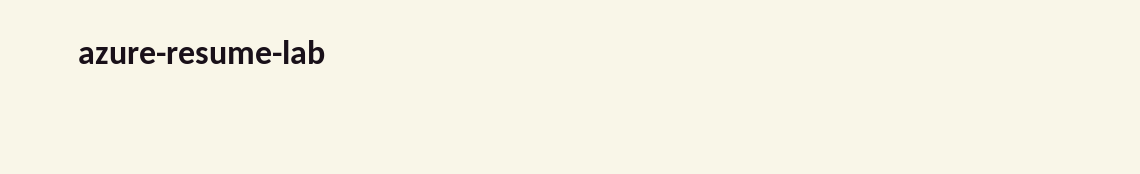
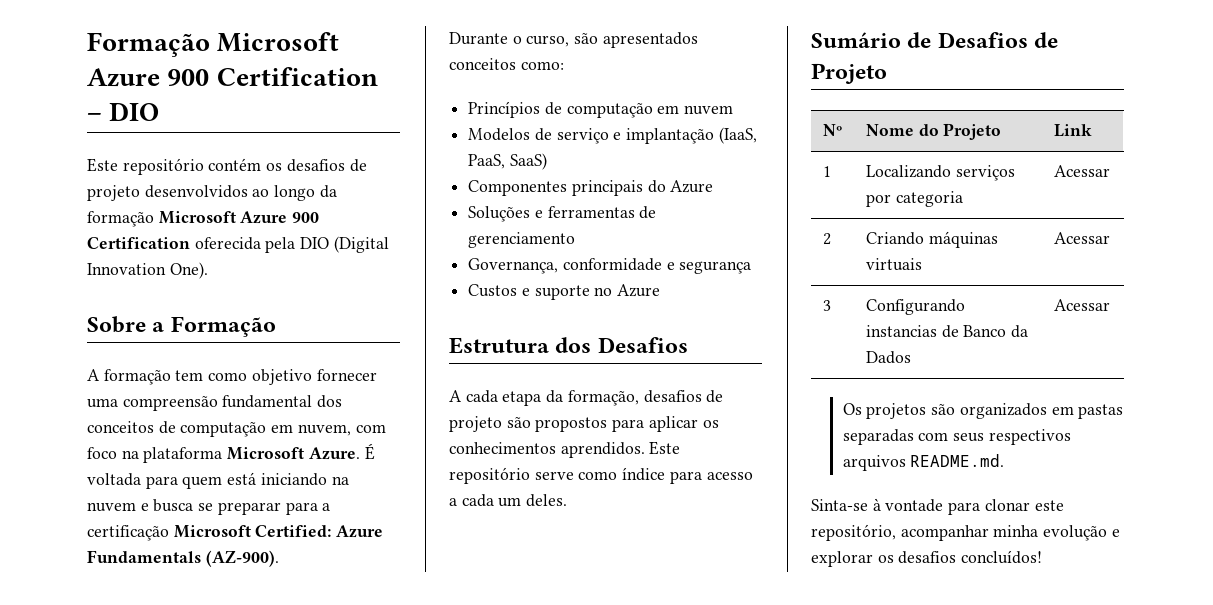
- azure-resume-lab
+ Formação Microsoft Azure 900 Certification – DIO
+ Este repositório contém os desafios de projeto desenvolvidos ao longo da formação Microsoft Azure 900 Certification oferecida pela DIO (Digital Innovation One).
+ Sobre a Formação
+ A formação tem como objetivo fornecer uma compreensão fundamental dos conceitos de computação em nuvem, com foco na plataforma Microsoft Azure. É voltada para quem está iniciando na nuvem e busca se preparar para a certificação Microsoft Certified: Azure Fundamentals (AZ-900).
+ Durante o curso, são apresentados conceitos como:
+ Princípios de computação em nuvem
+ Modelos de serviço e implantação (IaaS, PaaS, SaaS)
+ Componentes principais do Azure
+ Soluções e ferramentas de gerenciamento
+ Governança, conformidade e segurança
+ Custos e suporte no Azure
+ Estrutura dos Desafios
+ A cada etapa da formação, desafios de projeto são propostos para aplicar os conhecimentos aprendidos. Este repositório serve como índice para acesso a cada um deles.
+ Sumário de Desafios de Projeto
+ Nº | Nome do Projeto | Link
+ 1 | Localizando serviços por categoria | Acessar
+ 2 | Criando máquinas virtuais | Acessar
+ 3 | Configurando instancias de Banco da Dados | Acessar
+ Os projetos são organizados em pastas separadas com seus respectivos arquivos README.md.
+ Sinta-se à vontade para clonar este repositório, acompanhar minha evolução e explorar os desafios concluídos!

